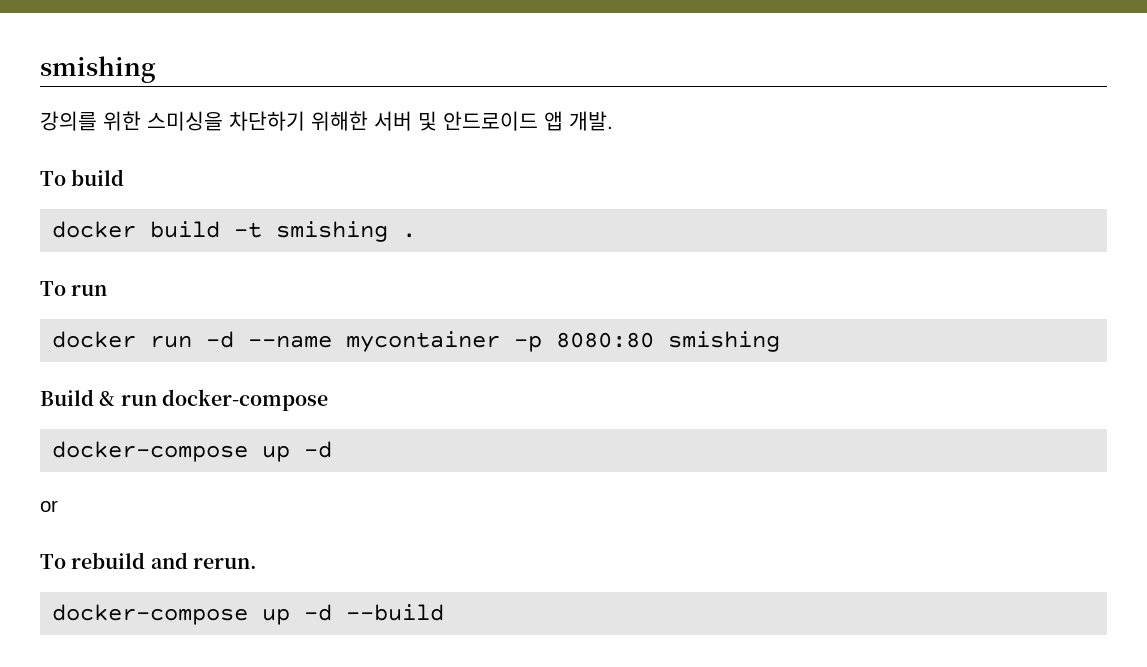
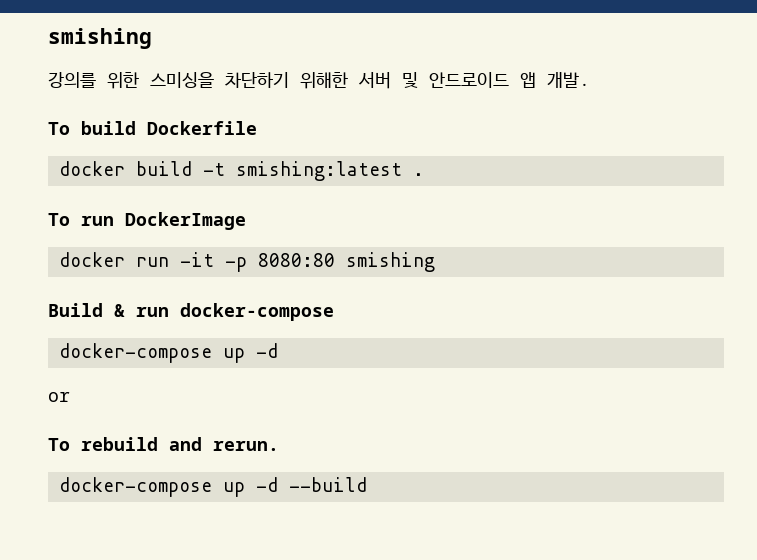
- To build
+ To build Dockerfile
- docker build -t smishing .
+ docker build -t smishing:latest .
- To run
+ To run DockerImage
- docker run -d --name mycontainer -p 8080:80 smishing
+ docker run -it -p 8080:80 smishing

